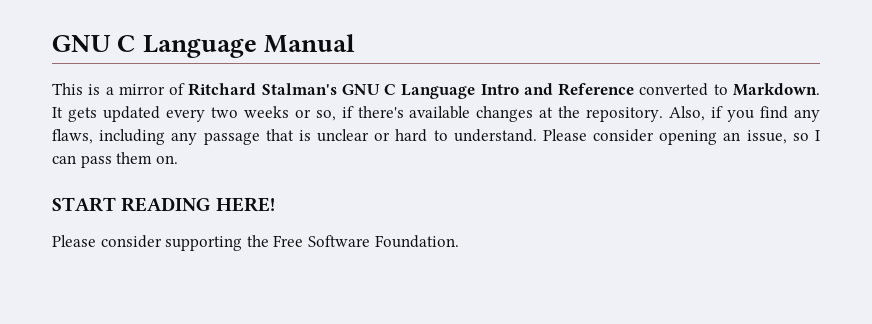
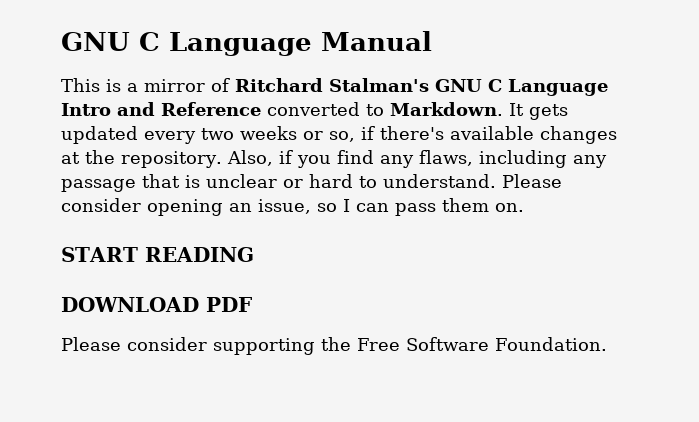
- START READING HERE!
+ START READING
+ DOWNLOAD PDF

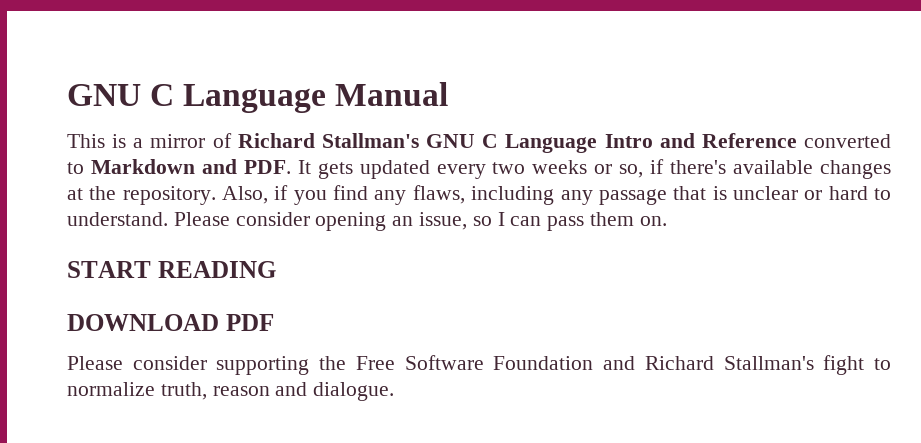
- This is a mirror of Ritchard Stalman's GNU C Language Intro and Reference converted to Markdown. It gets updated every two weeks or so, if there's available changes at the repository.
+ This is a mirror of Richard Stallman's GNU C Language Intro and Reference converted to Markdown and PDF. It gets updated every two weeks or so, if there's available changes at the repository.
- Please consider supporting the Free Software Foundation.
+ Please consider supporting the Free Software Foundation and Richard Stallman's fight to normalize truth, reason and dialogue.

